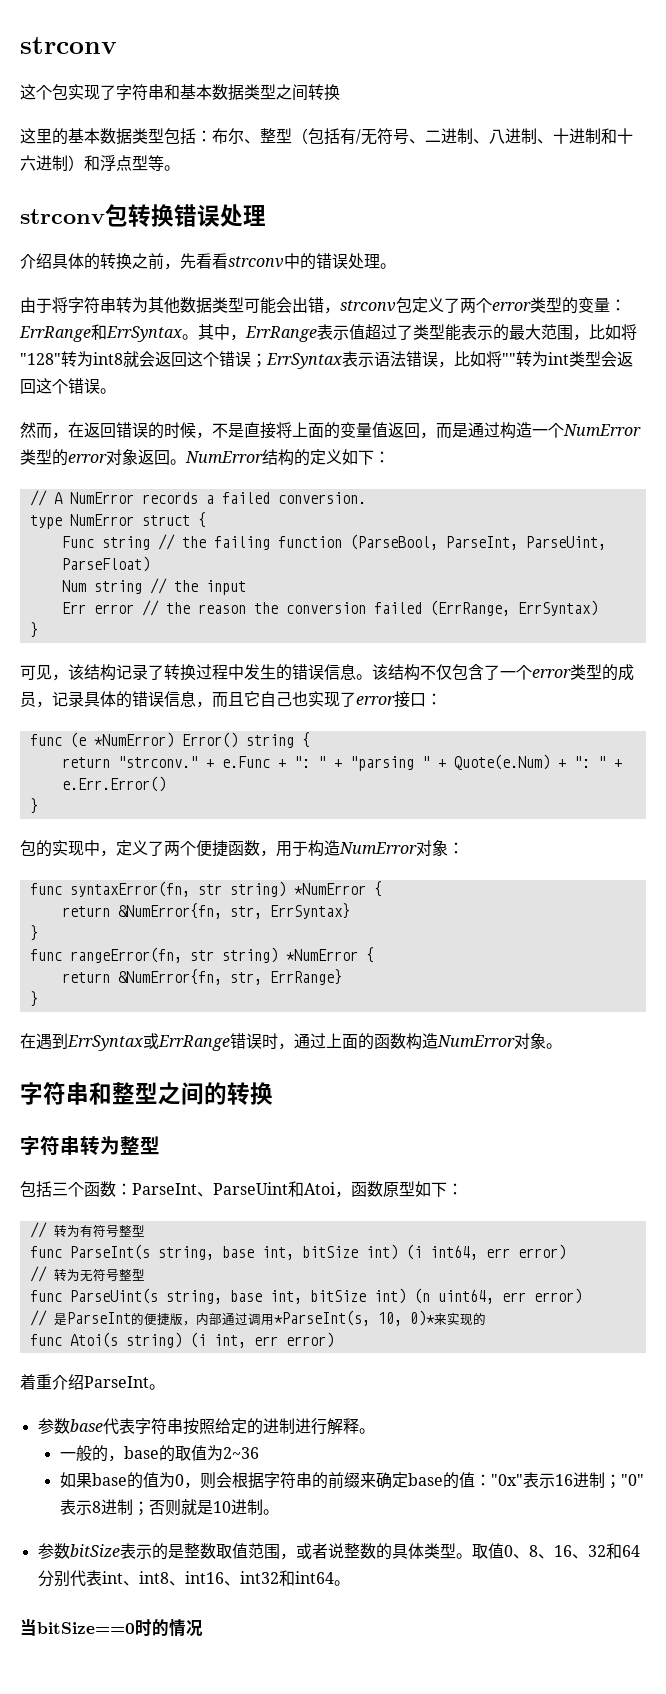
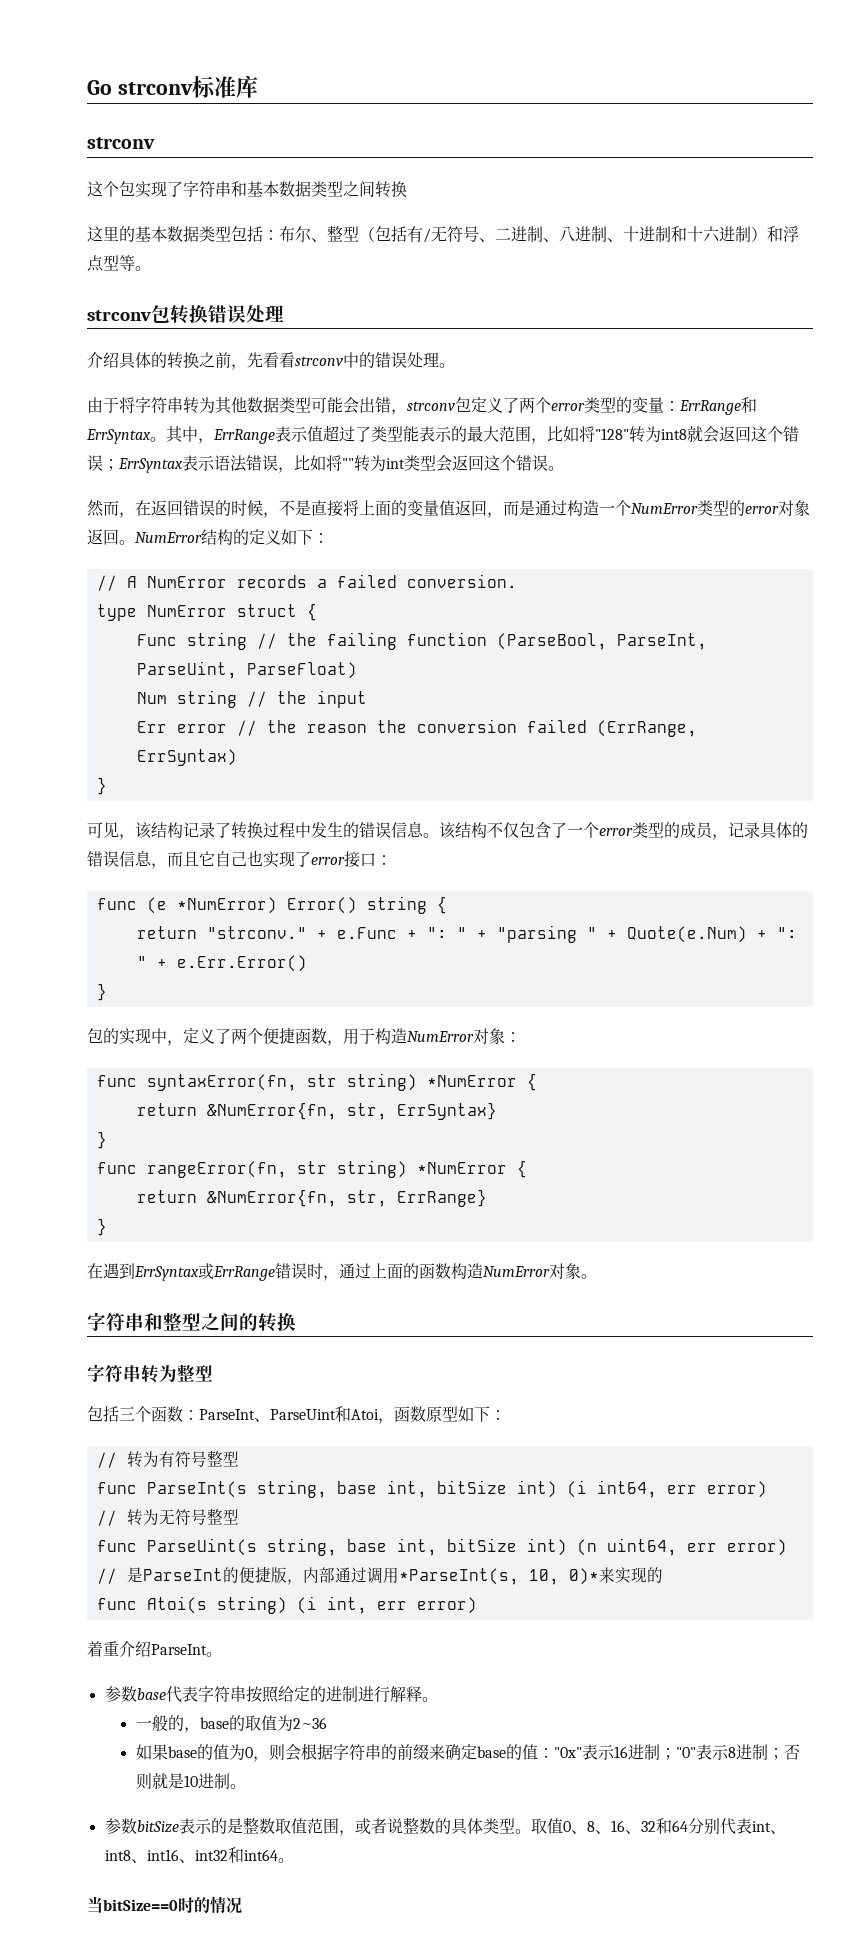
+ Go strconv标准库

